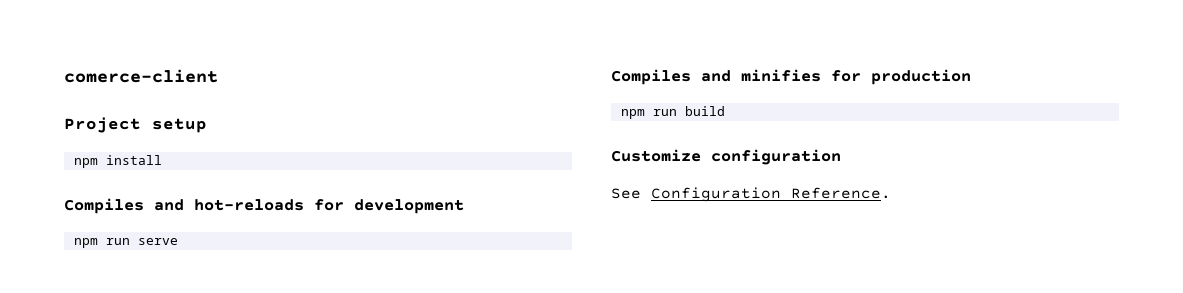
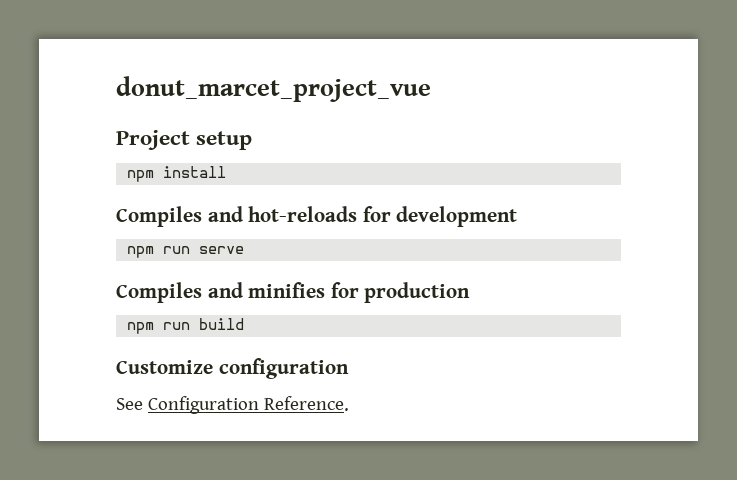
- comerce-client
+ donut_marcet_project_vue

